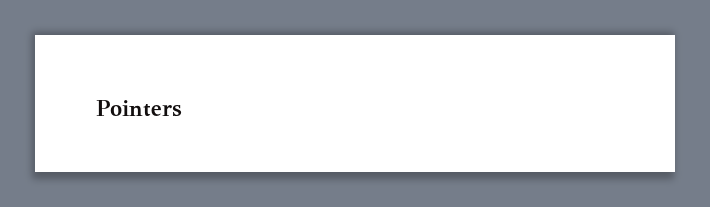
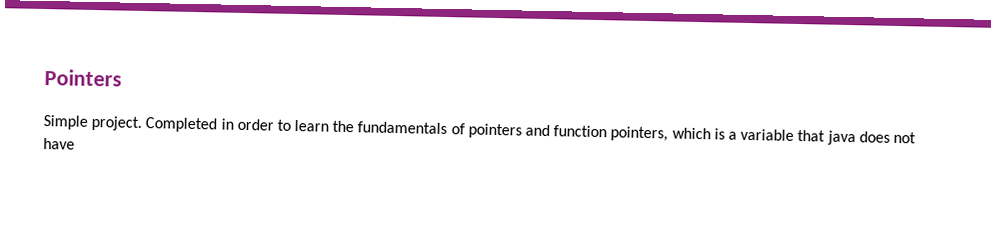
+ Simple project. Completed in order to learn the fundamentals of pointers and function pointers, which is a variable that java does not have

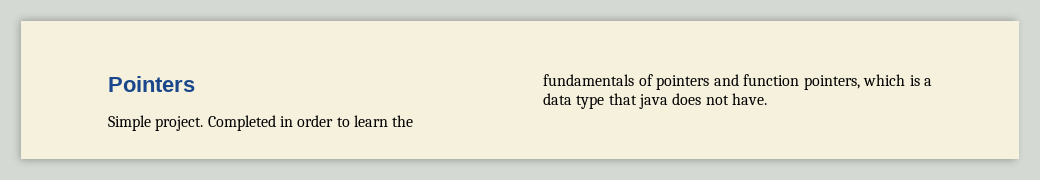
- Completed in order to learn the fundamentals of pointers and function pointers, which is a variable that java does not have
+ Completed in order to learn the fundamentals of pointers and function pointers, which is a data type that java does not have.

